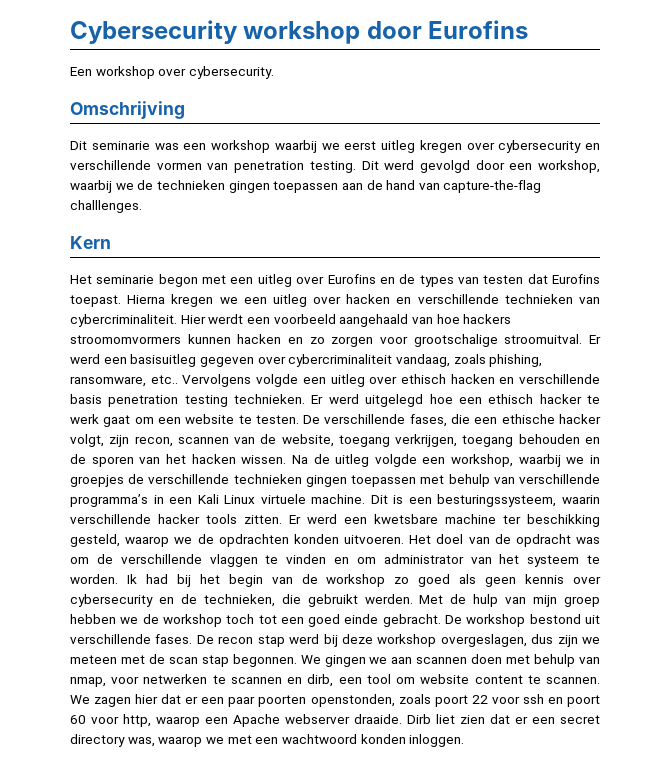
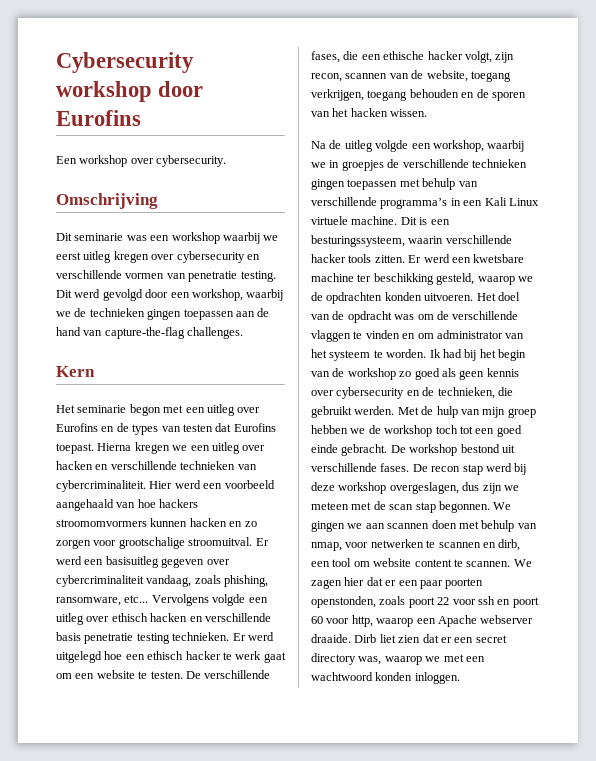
- Dit seminarie was een workshop waarbij we eerst uitleg kregen over cybersecurity en verschillende vormen van penetration testing.
+ Dit seminarie was een workshop waarbij we eerst uitleg kregen over cybersecurity en verschillende vormen van penetratie testing.
- Dit werd gevolgd door een workshop, waarbij we de technieken gingen toepassen aan de hand van capture-the-flag challlenges.
+ Dit werd gevolgd door een workshop, waarbij we de technieken gingen toepassen aan de hand van capture-the-flag challenges.
- Hier werdt een voorbeeld aangehaald van hoe hackers stroomomvormers kunnen hacken en zo zorgen voor grootschalige stroomuitval.
+ Hier werd een voorbeeld aangehaald van hoe hackers stroomomvormers kunnen hacken en zo zorgen voor grootschalige stroomuitval.
- Er werd een basisuitleg gegeven over cybercriminaliteit vandaag, zoals phishing, ransomware, etc..
+ Er werd een basisuitleg gegeven over cybercriminaliteit vandaag, zoals phishing, ransomware, etc...
- Vervolgens volgde een uitleg over ethisch hacken en verschillende basis penetration testing technieken.
+ Vervolgens volgde een uitleg over ethisch hacken en verschillende basis penetratie testing technieken.
- De verschillende fases, die een ethische hacker volgt, zijn recon, scannen van de website, toegang verkrijgen, toegang behouden en de sporen van het hacken wissen. Na de uitleg volgde een workshop, waarbij we in groepjes de verschillende technieken gingen toepassen met behulp van verschillende programma’s in een Kali Linux virtuele machine.
+ De verschillende fases, die een ethische hacker volgt, zijn recon, scannen van de website, toegang verkrijgen, toegang behouden en de sporen van het hacken wissen.
+ Na de uitleg volgde een workshop, waarbij we in groepjes de verschillende technieken gingen toepassen met behulp van verschillende programma’s in een Kali Linux virtuele machine.

